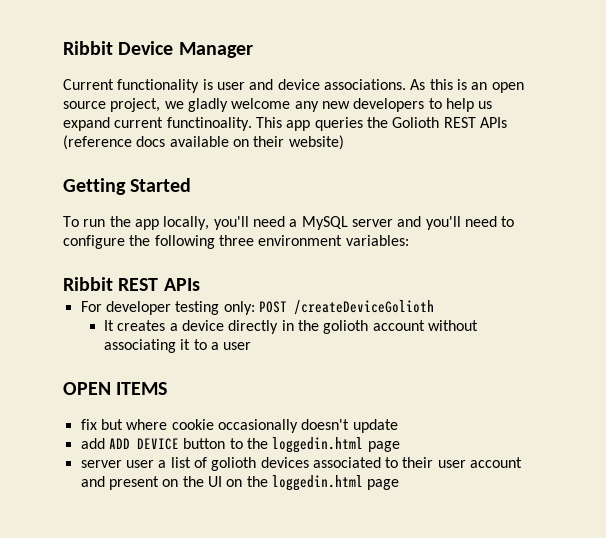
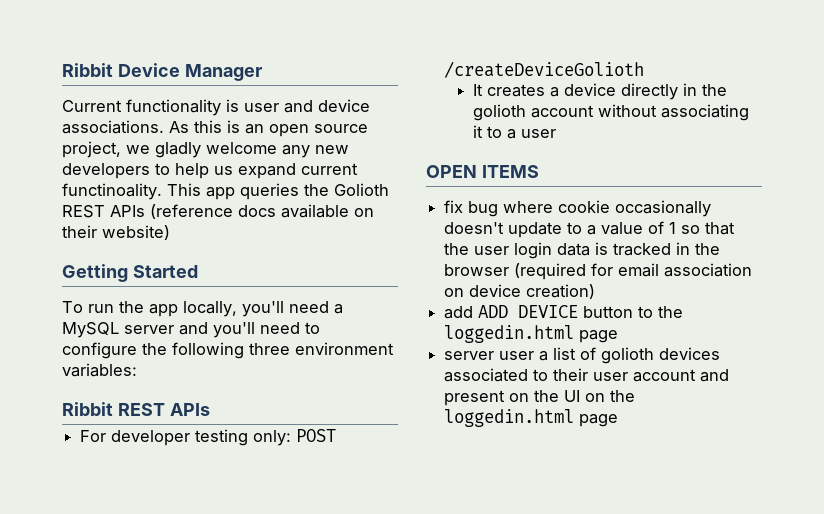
- fix but where cookie occasionally doesn't update
+ fix bug where cookie occasionally doesn't update to a value of 1 so that the user login data is tracked in the browser (required for email association on device creation)

